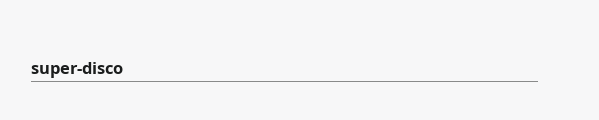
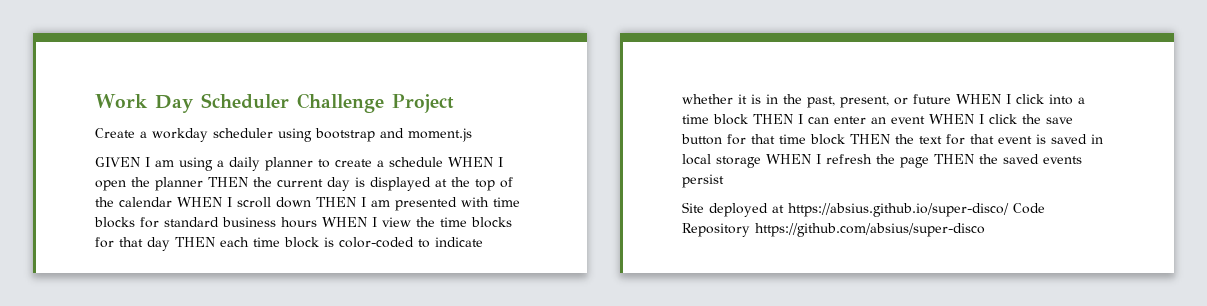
- super-disco
+ Work Day Scheduler Challenge Project
+ Create a workday scheduler using bootstrap and moment.js
+ GIVEN I am using a daily planner to create a schedule WHEN I open the planner THEN the current day is displayed at the top of the calendar WHEN I scroll down THEN I am presented with time blocks for standard business hours WHEN I view the time blocks for that day THEN each time block is color-coded to indicate whether it is in the past, present, or future WHEN I click into a time block THEN I can enter an event WHEN I click the save button for that time block THEN the text for that event is saved in local storage WHEN I refresh the page THEN the saved events persist
+ Site deployed at https://absius.github.io/super-disco/ Code Repository https://github.com/absius/super-disco

